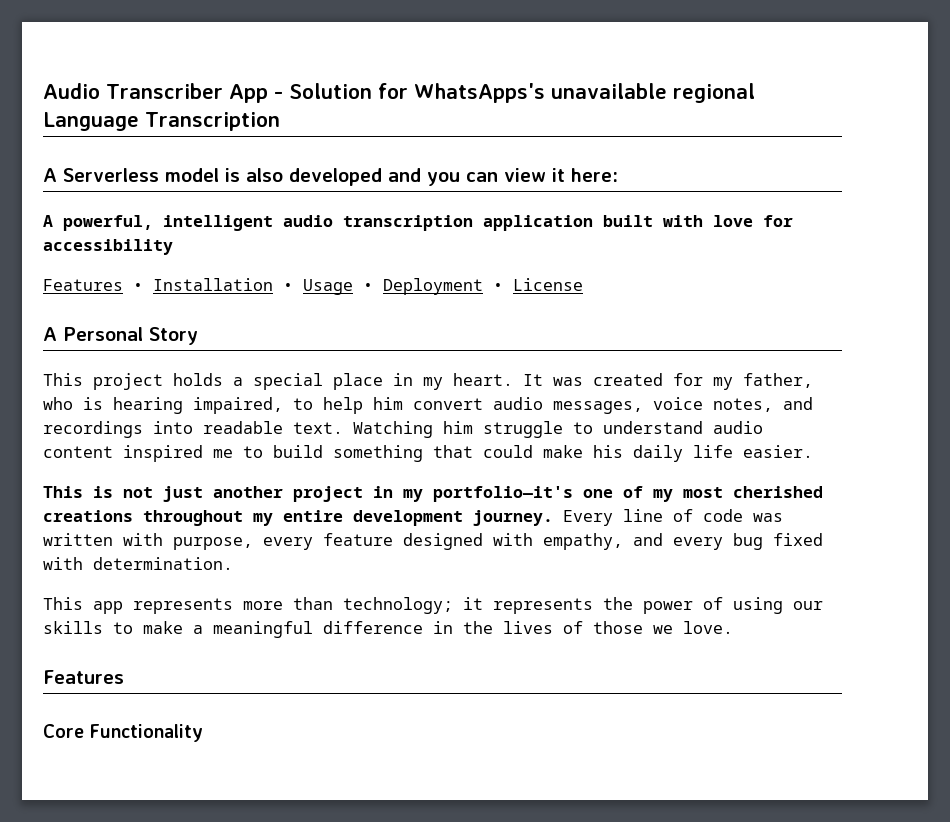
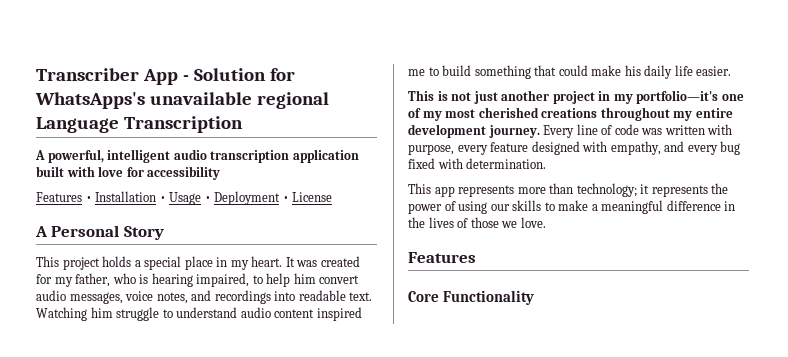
- Audio Transcriber App - Solution for WhatsApps's unavailable regional Language Transcription
+ Transcriber App - Solution for WhatsApps's unavailable regional Language Transcription
- A Serverless model is also developed and you can view it here:

